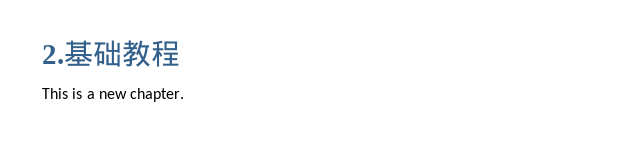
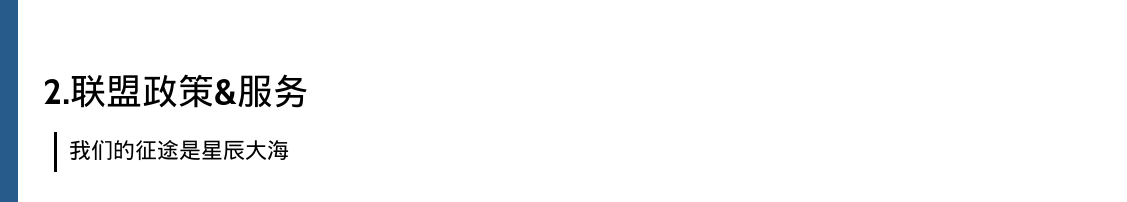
- 2.基础教程
- This is a new chapter.
+ 2.联盟政策&服务
+ 我们的征途是星辰大海

